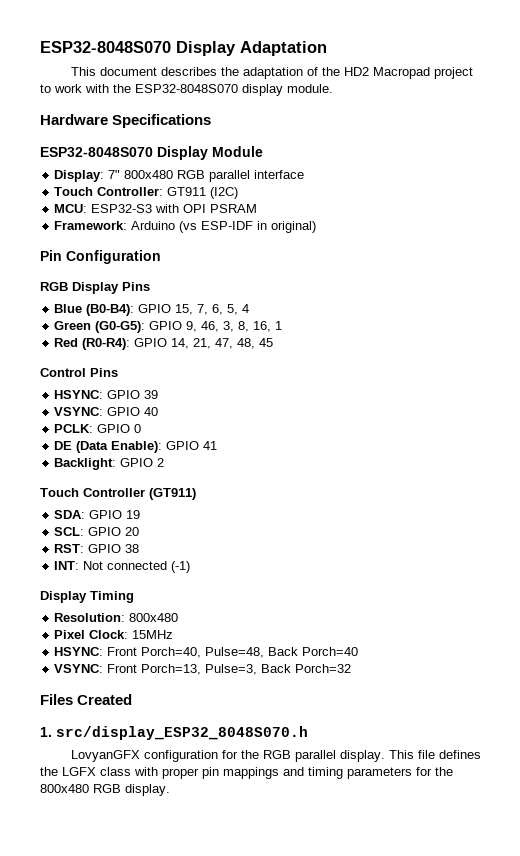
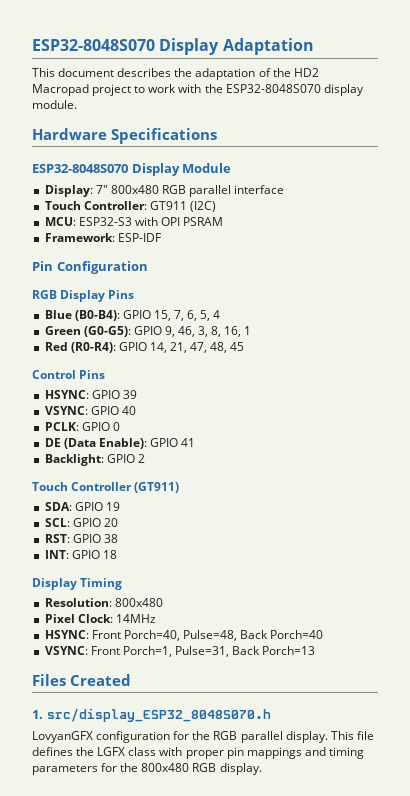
- Framework: Arduino (vs ESP-IDF in original)
+ Framework: ESP-IDF
- INT: Not connected (-1)
+ INT: GPIO 18
- Pixel Clock: 15MHz
+ Pixel Clock: 14MHz
- VSYNC: Front Porch=13, Pulse=3, Back Porch=32
+ VSYNC: Front Porch=1, Pulse=31, Back Porch=13

